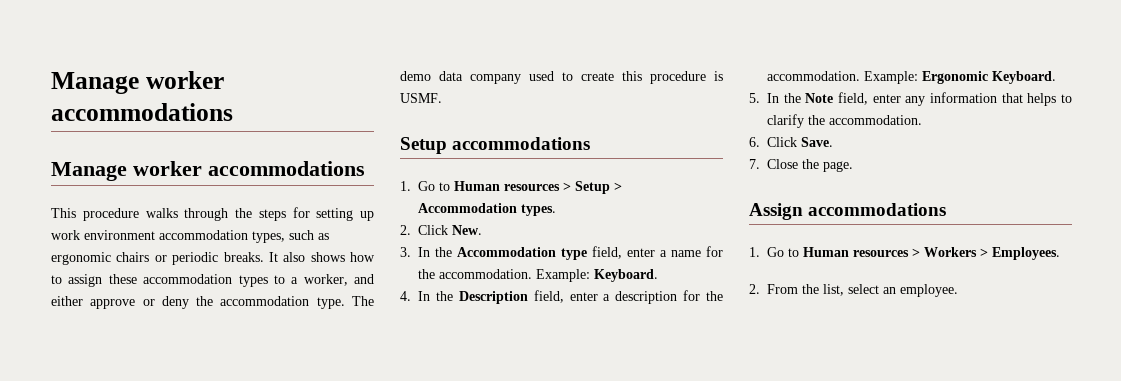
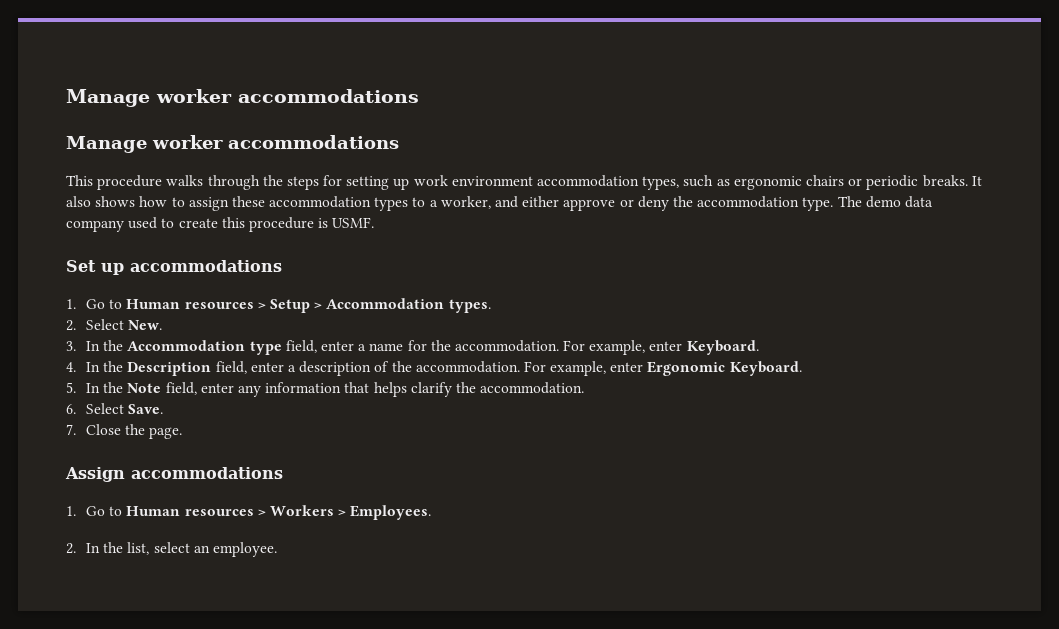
- Setup accommodations
+ Set up accommodations
- 2. Click New.
+ 2. Select New.
- Example: Keyboard.
+ For example, enter Keyboard.
- 4. In the Description field, enter a description for the accommodation. Example: Ergonomic Keyboard.
+ 4. In the Description field, enter a description of the accommodation. For example, enter Ergonomic Keyboard.
- 5. In the Note field, enter any information that helps to clarify the accommodation.
+ 5. In the Note field, enter any information that helps clarify the accommodation.
- 6. Click Save.
+ 6. Select Save.
- 2. From the list, select an employee.
+ 2. In the list, select an employee.

